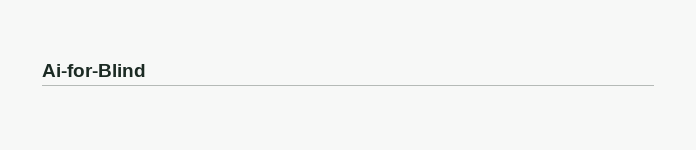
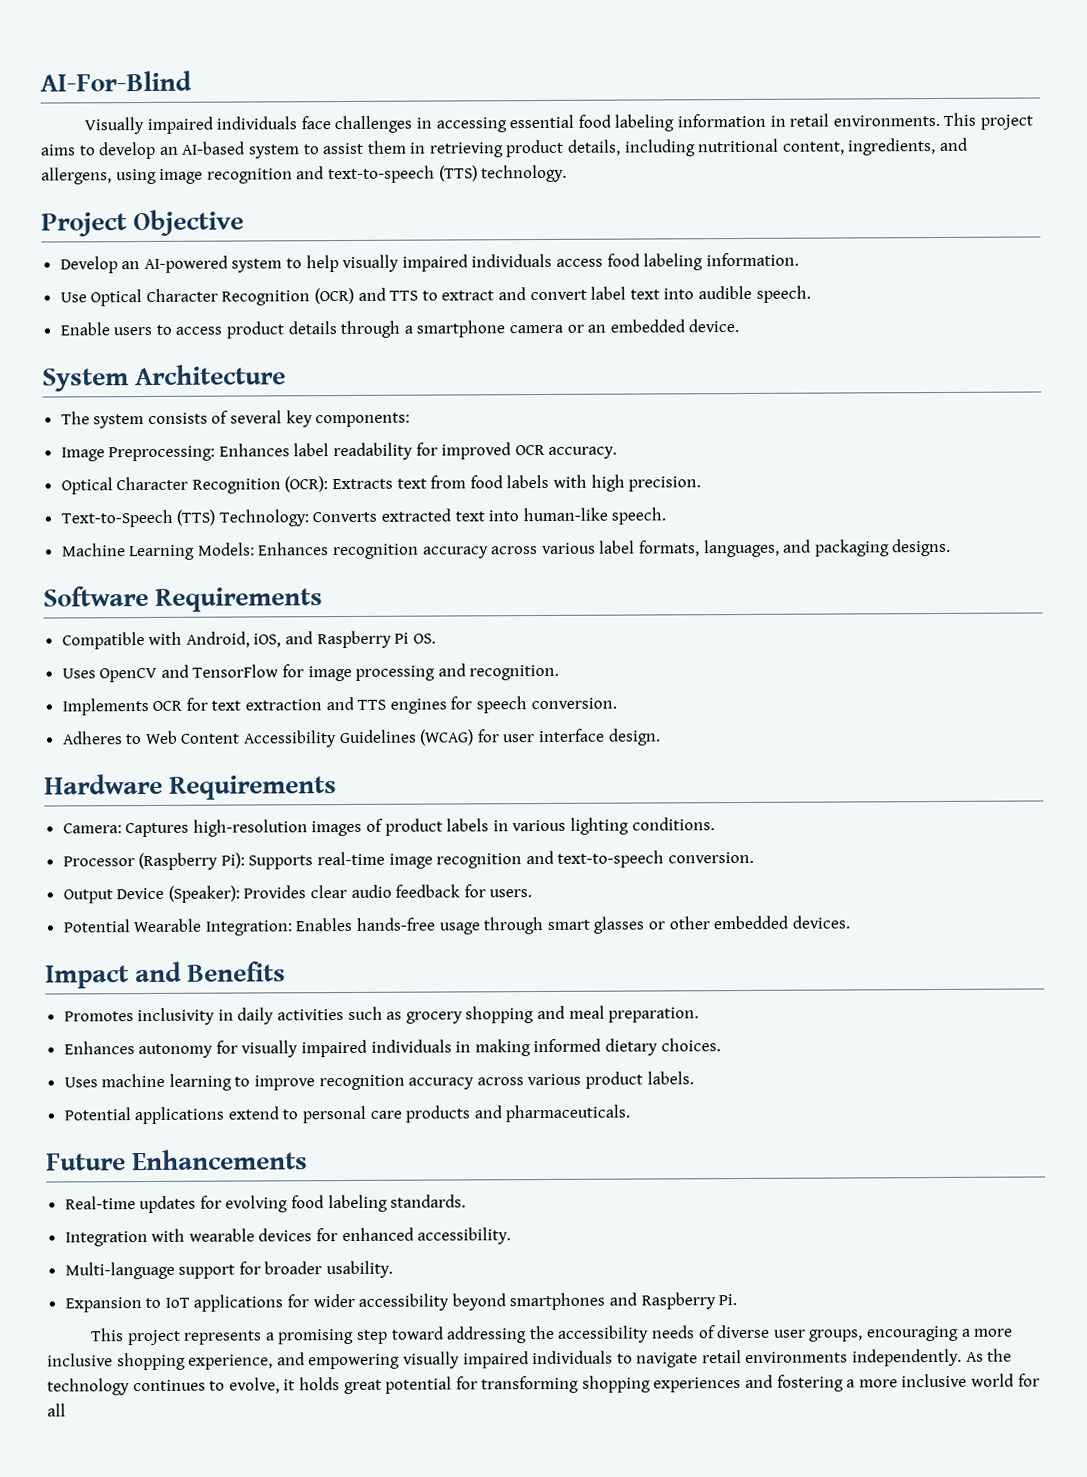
- Ai-for-Blind
+ AI-For-Blind
+ Visually impaired individuals face challenges in accessing essential food labeling information in retail environments. This project aims to develop an AI-based system to assist them in retrieving product details, including nutritional content, ingredients, and allergens, using image recognition and text-to-speech (TTS) technology.
+ Project Objective
+ Develop an AI-powered system to help visually impaired individuals access food labeling information.
+ Use Optical Character Recognition (OCR) and TTS to extract and convert label text into audible speech.
+ Enable users to access product details through a smartphone camera or an embedded device.
+ System Architecture
+ The system consists of several key components:
+ Image Preprocessing: Enhances label readability for improved OCR accuracy.
+ Optical Character Recognition (OCR): Extracts text from food labels with high precision.
+ Text-to-Speech (TTS) Technology: Converts extracted text into human-like speech.
+ Machine Learning Models: Enhances recognition accuracy across various label formats, languages, and packaging designs.
+ Software Requirements
+ Compatible with Android, iOS, and Raspberry Pi OS.
+ Uses OpenCV and TensorFlow for image processing and recognition.
+ Implements OCR for text extraction and TTS engines for speech conversion.
+ Adheres to Web Content Accessibility Guidelines (WCAG) for user interface design.
+ Hardware Requirements
+ Camera: Captures high-resolution images of product labels in various lighting conditions.
+ Processor (Raspberry Pi): Supports real-time image recognition and text-to-speech conversion.
+ Output Device (Speaker): Provides clear audio feedback for users.
+ Potential Wearable Integration: Enables hands-free usage through smart glasses or other embedded devices.
+ Impact and Benefits
+ Promotes inclusivity in daily activities such as grocery shopping and meal preparation.
+ Enhances autonomy for visually impaired individuals in making informed dietary choices.
+ Uses machine learning to improve recognition accuracy across various product labels.
+ Potential applications extend to personal care products and pharmaceuticals.
+ Future Enhancements
+ Real-time updates for evolving food labeling standards.
+ Integration with wearable devices for enhanced accessibility.
+ Multi-language support for broader usability.
+ Expansion to IoT applications for wider accessibility beyond smartphones and Raspberry Pi.
+ This project represents a promising step toward addressing the accessibility needs of diverse user groups, encouraging a more inclusive shopping experience, and empowering visually impaired individuals to navigate retail environments independently. As the technology continues to evolve, it holds great potential for transforming shopping experiences and fostering a more inclusive world for all

